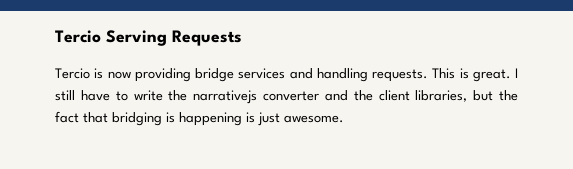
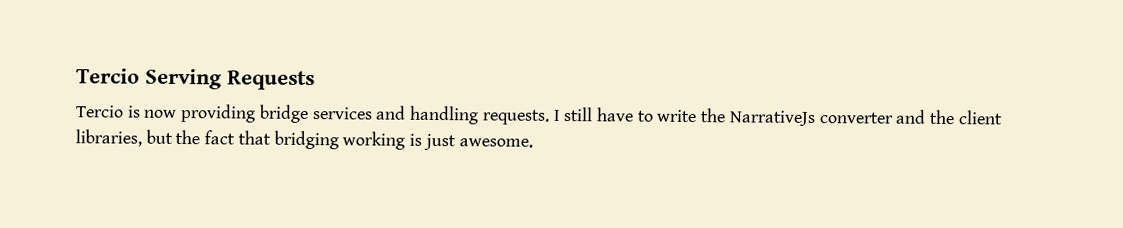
- This is great.
- I still have to write the narrativejs converter and the client libraries, but the fact that bridging is happening is just awesome.
+ I still have to write the NarrativeJs converter and the client libraries, but the fact that bridging working is just awesome.

